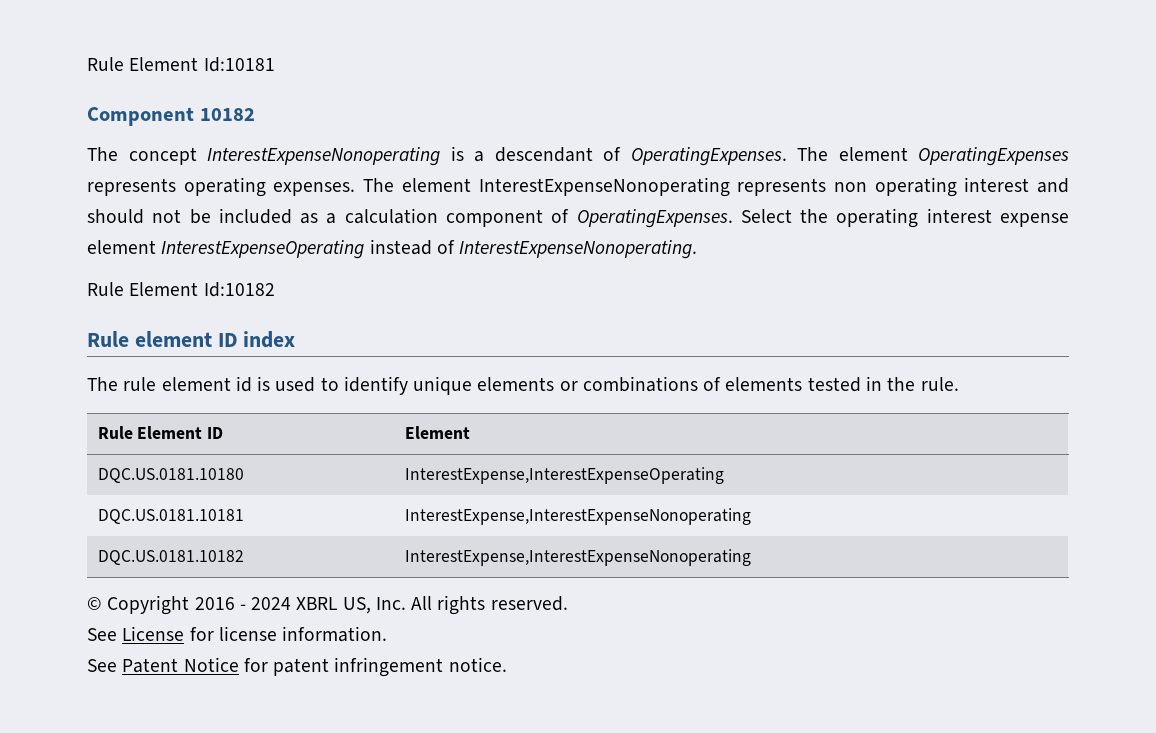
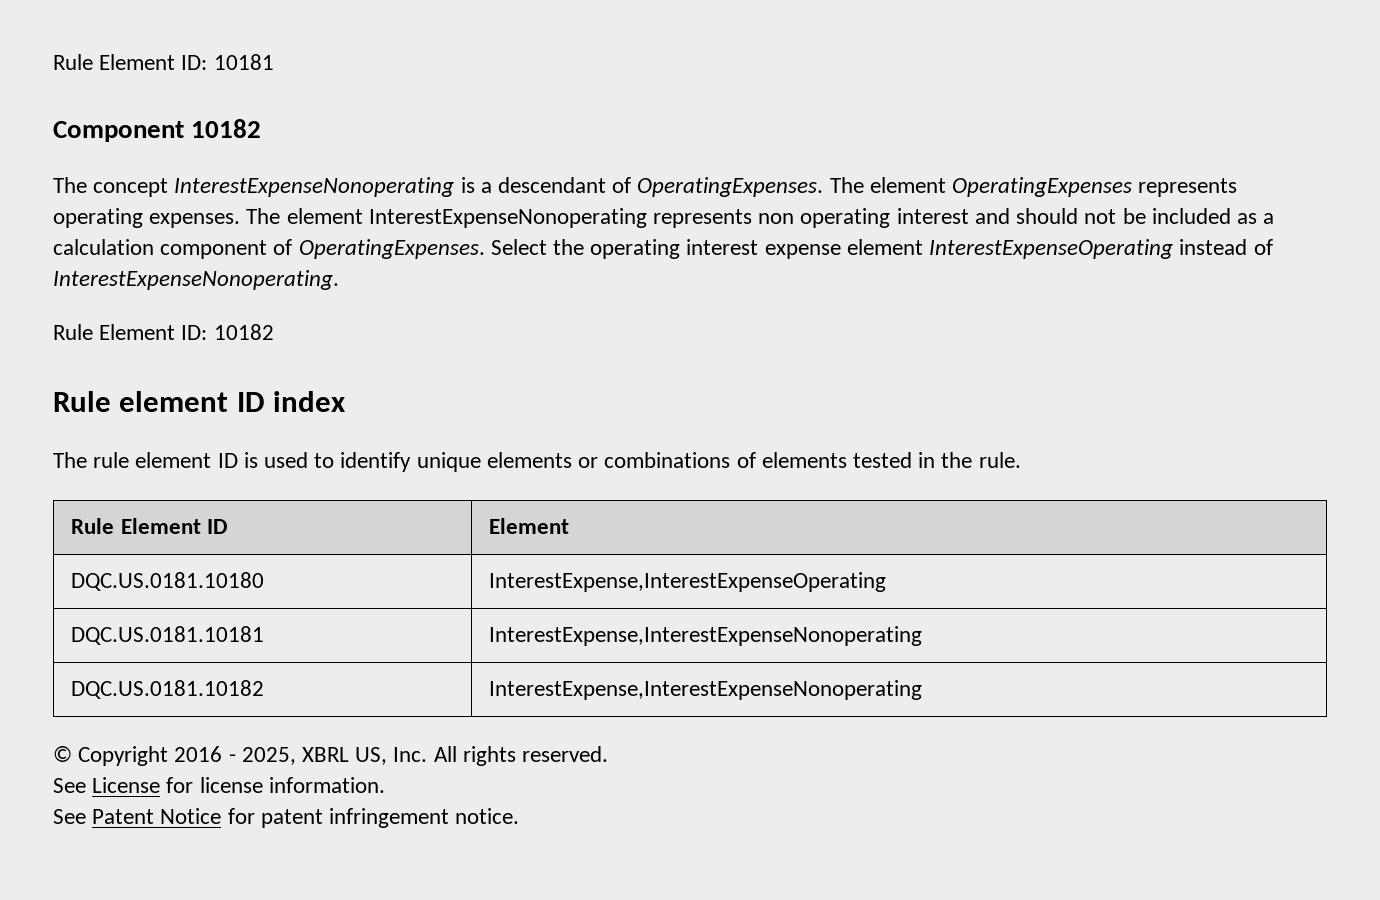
- Rule Element Id:10181
+ Rule Element ID: 10181
- Rule Element Id:10182
+ Rule Element ID: 10182
- The rule element id is used to identify unique elements or combinations of elements tested in the rule.
+ The rule element ID is used to identify unique elements or combinations of elements tested in the rule.
- © Copyright 2016 - 2024 XBRL US, Inc. All rights reserved.
+ © Copyright 2016 - 2025, XBRL US, Inc. All rights reserved.

